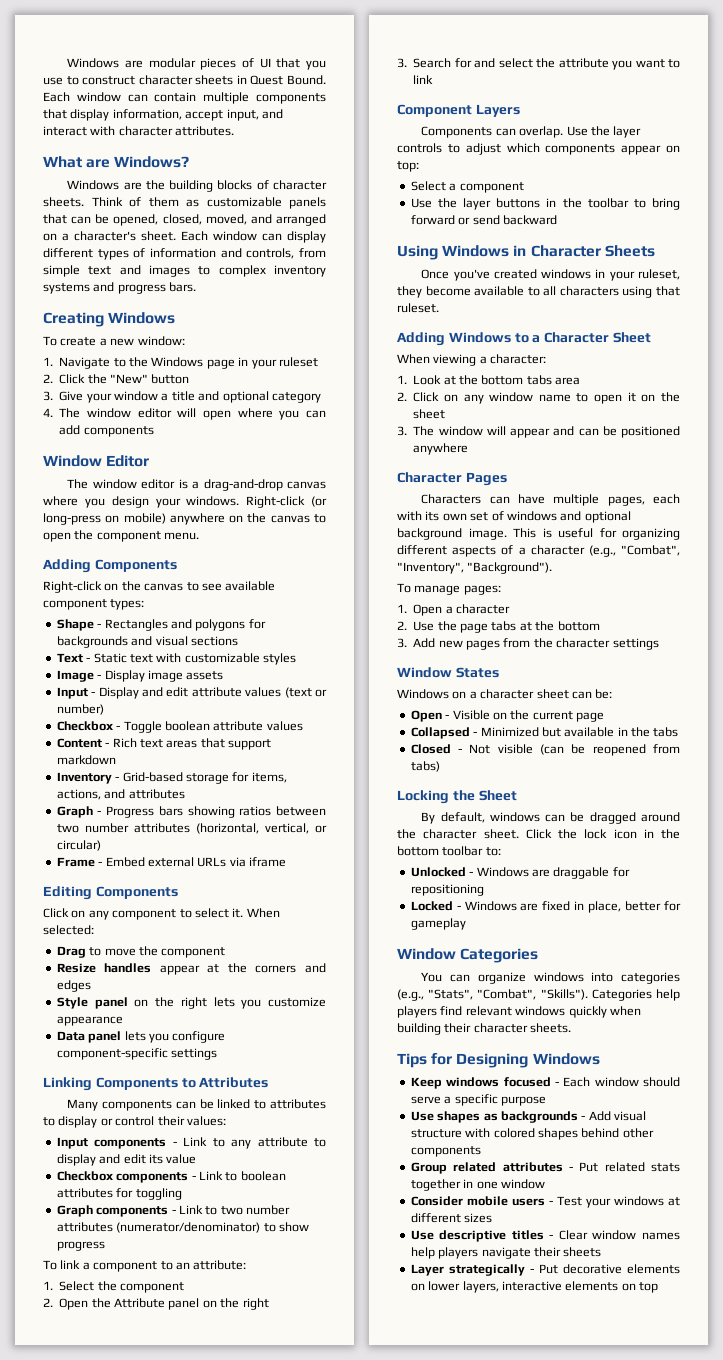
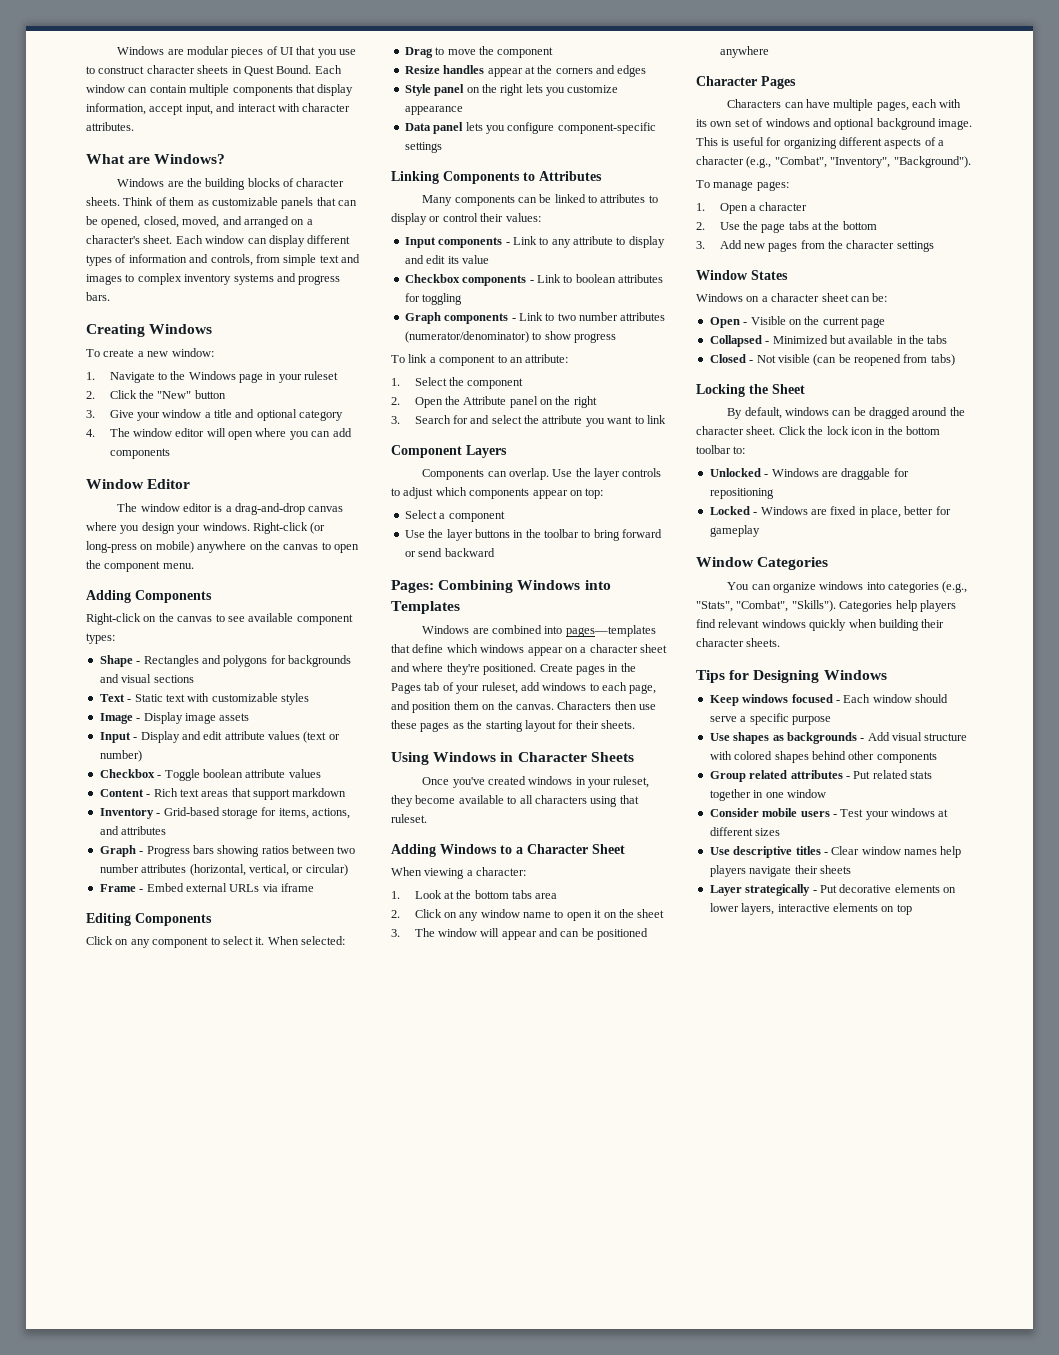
+ Pages: Combining Windows into Templates
+ Windows are combined into pages—templates that define which windows appear on a character sheet and where they're positioned. Create pages in the Pages tab of your ruleset, add windows to each page, and position them on the canvas. Characters then use these pages as the starting layout for their sheets.

